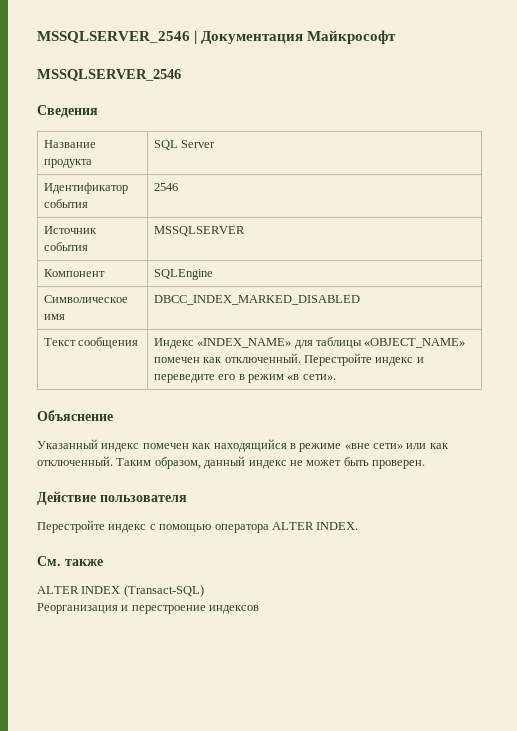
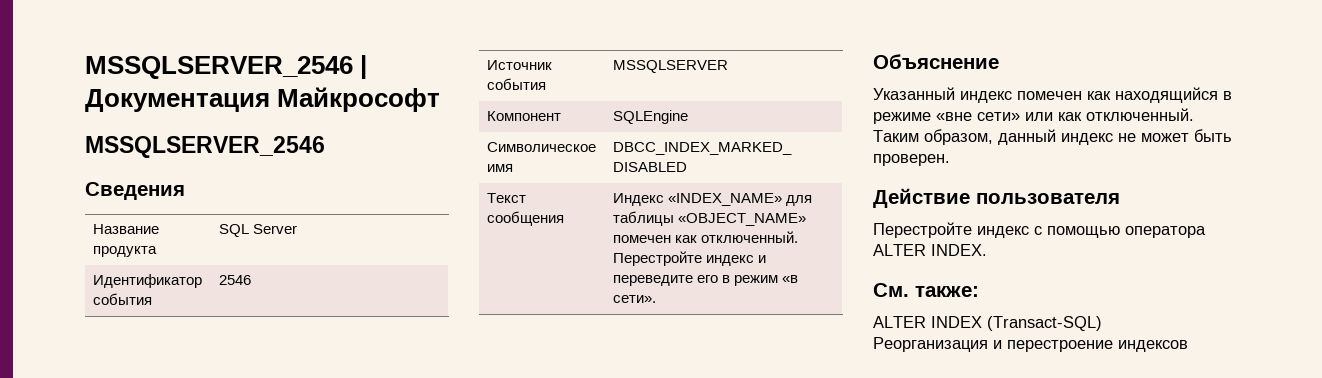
- См. также
+ См. также:

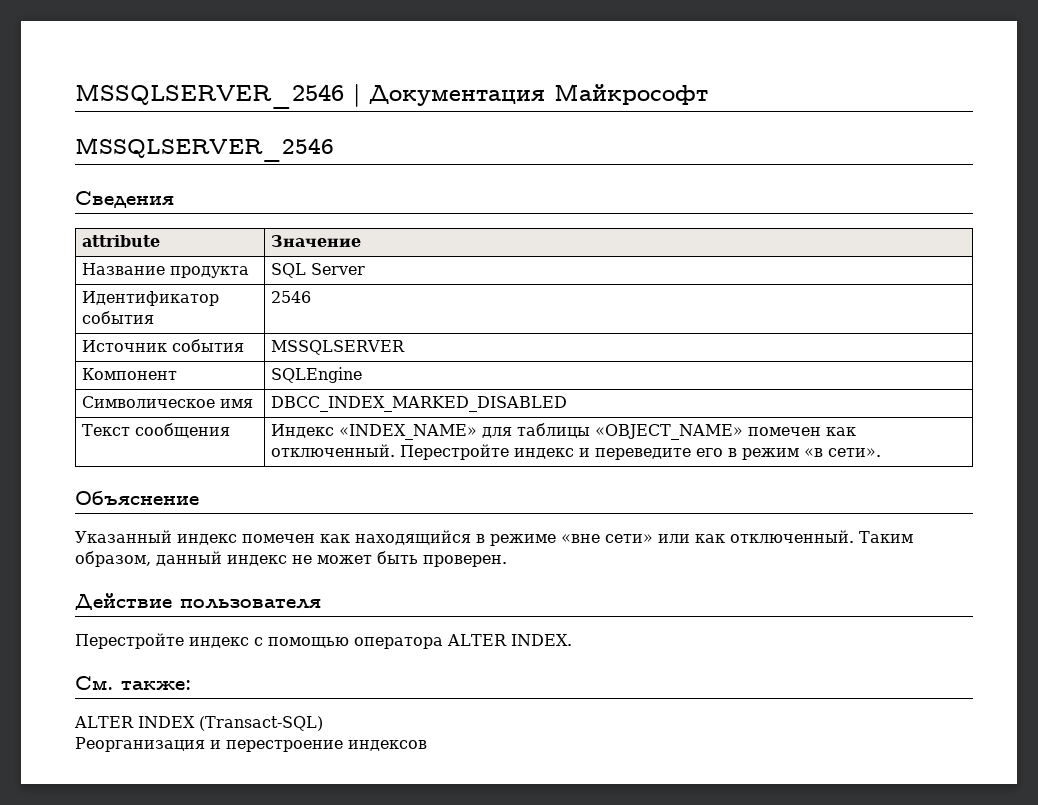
+ attribute | Значение

